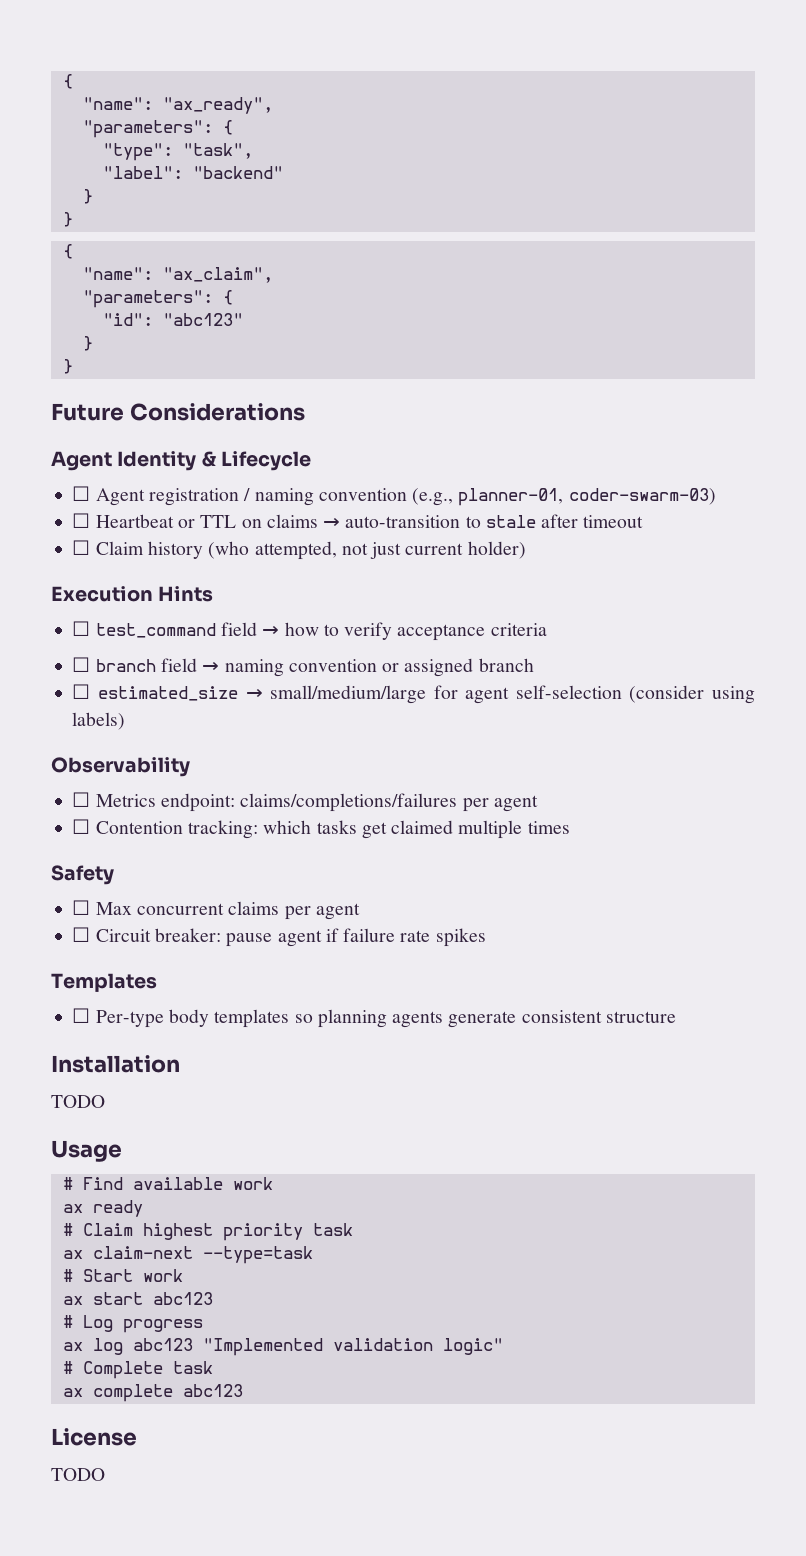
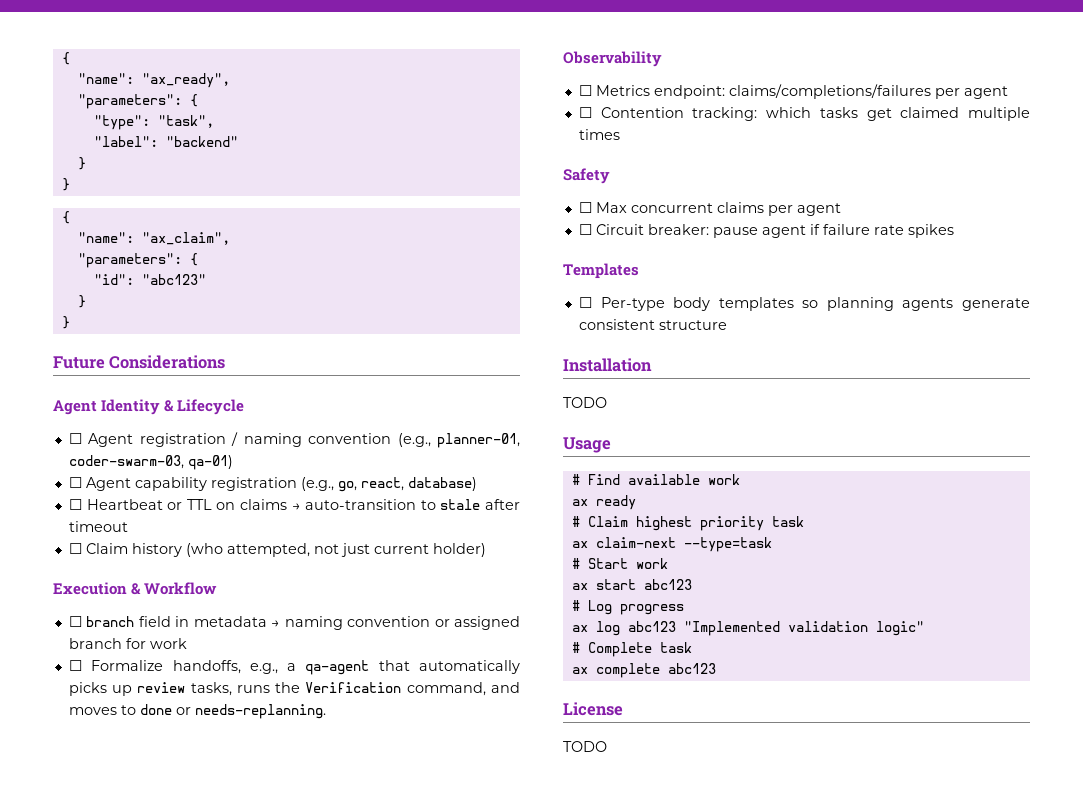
- ☐ Agent registration / naming convention (e.g., planner-01, coder-swarm-03)
+ ☐ Agent registration / naming convention (e.g., planner-01, coder-swarm-03, qa-01)
+ ☐ Agent capability registration (e.g., go, react, database)
- Execution Hints
- ☐ test_command field → how to verify acceptance criteria
+ Execution & Workflow
- ☐ branch field → naming convention or assigned branch
- ☐ estimated_size → small/medium/large for agent self-selection (consider using labels)
+ ☐ branch field in metadata → naming convention or assigned branch for work
+ ☐ Formalize handoffs, e.g., a qa-agent that automatically picks up review tasks, runs the Verification command, and moves to done or needs-replanning.

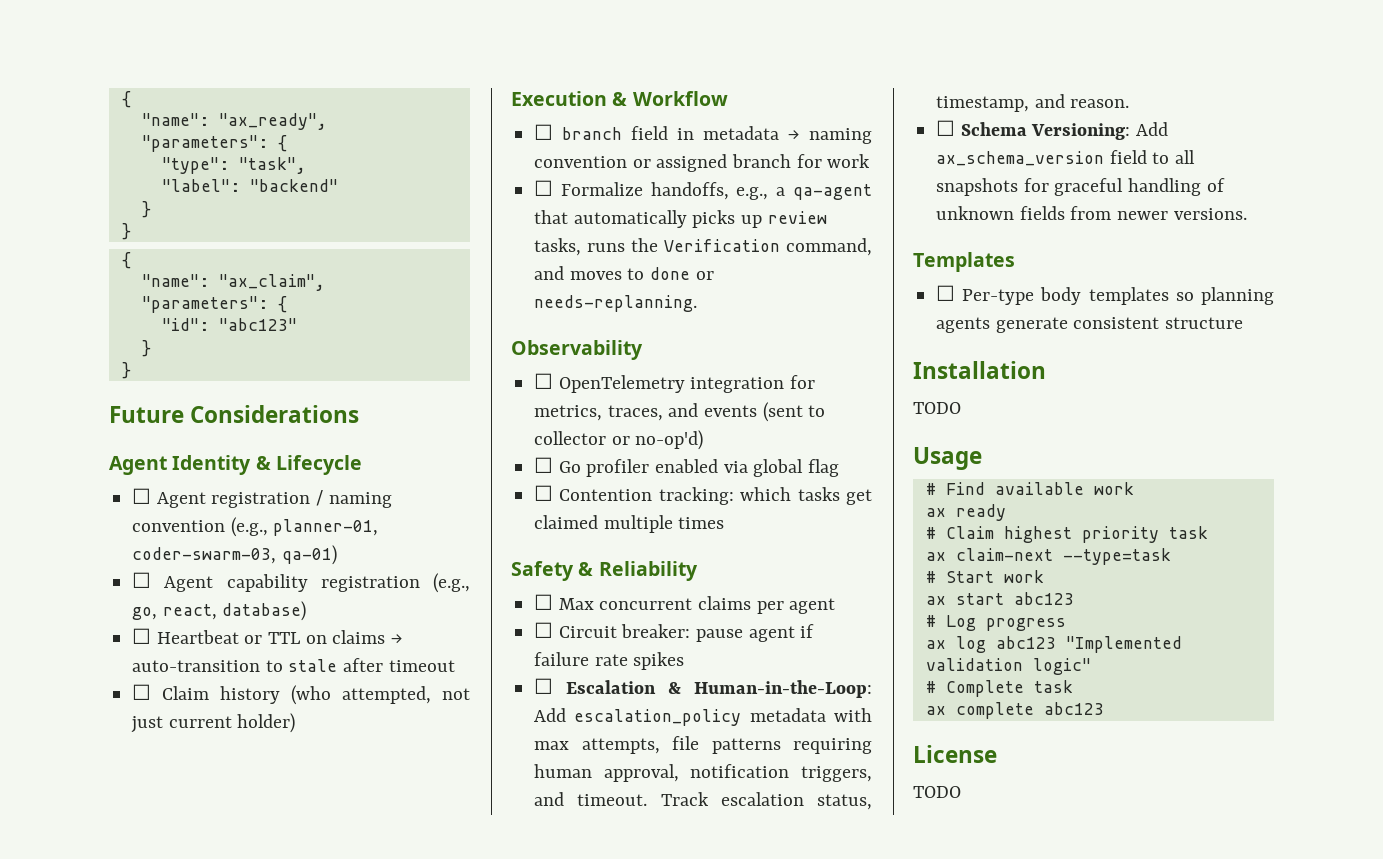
- ☐ Metrics endpoint: claims/completions/failures per agent
+ ☐ OpenTelemetry integration for metrics, traces, and events (sent to collector or no-op'd)
+ ☐ Go profiler enabled via global flag
- Safety
+ Safety & Reliability
+ ☐ Escalation & Human-in-the-Loop: Add escalation_policy metadata with max attempts, file patterns requiring human approval, notification triggers, and timeout. Track escalation status, timestamp, and reason.
+ ☐ Schema Versioning: Add ax_schema_version field to all snapshots for graceful handling of unknown fields from newer versions.

